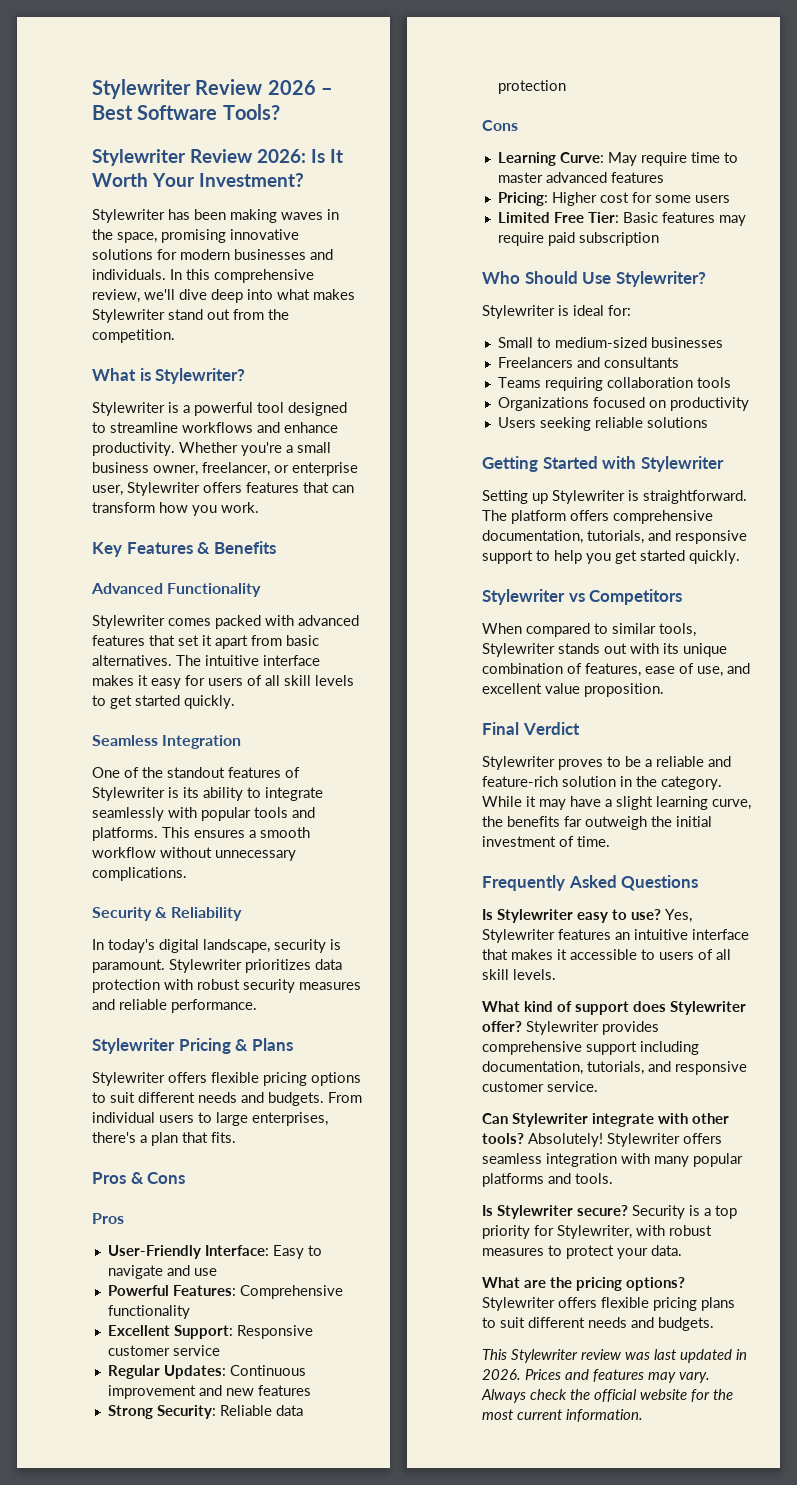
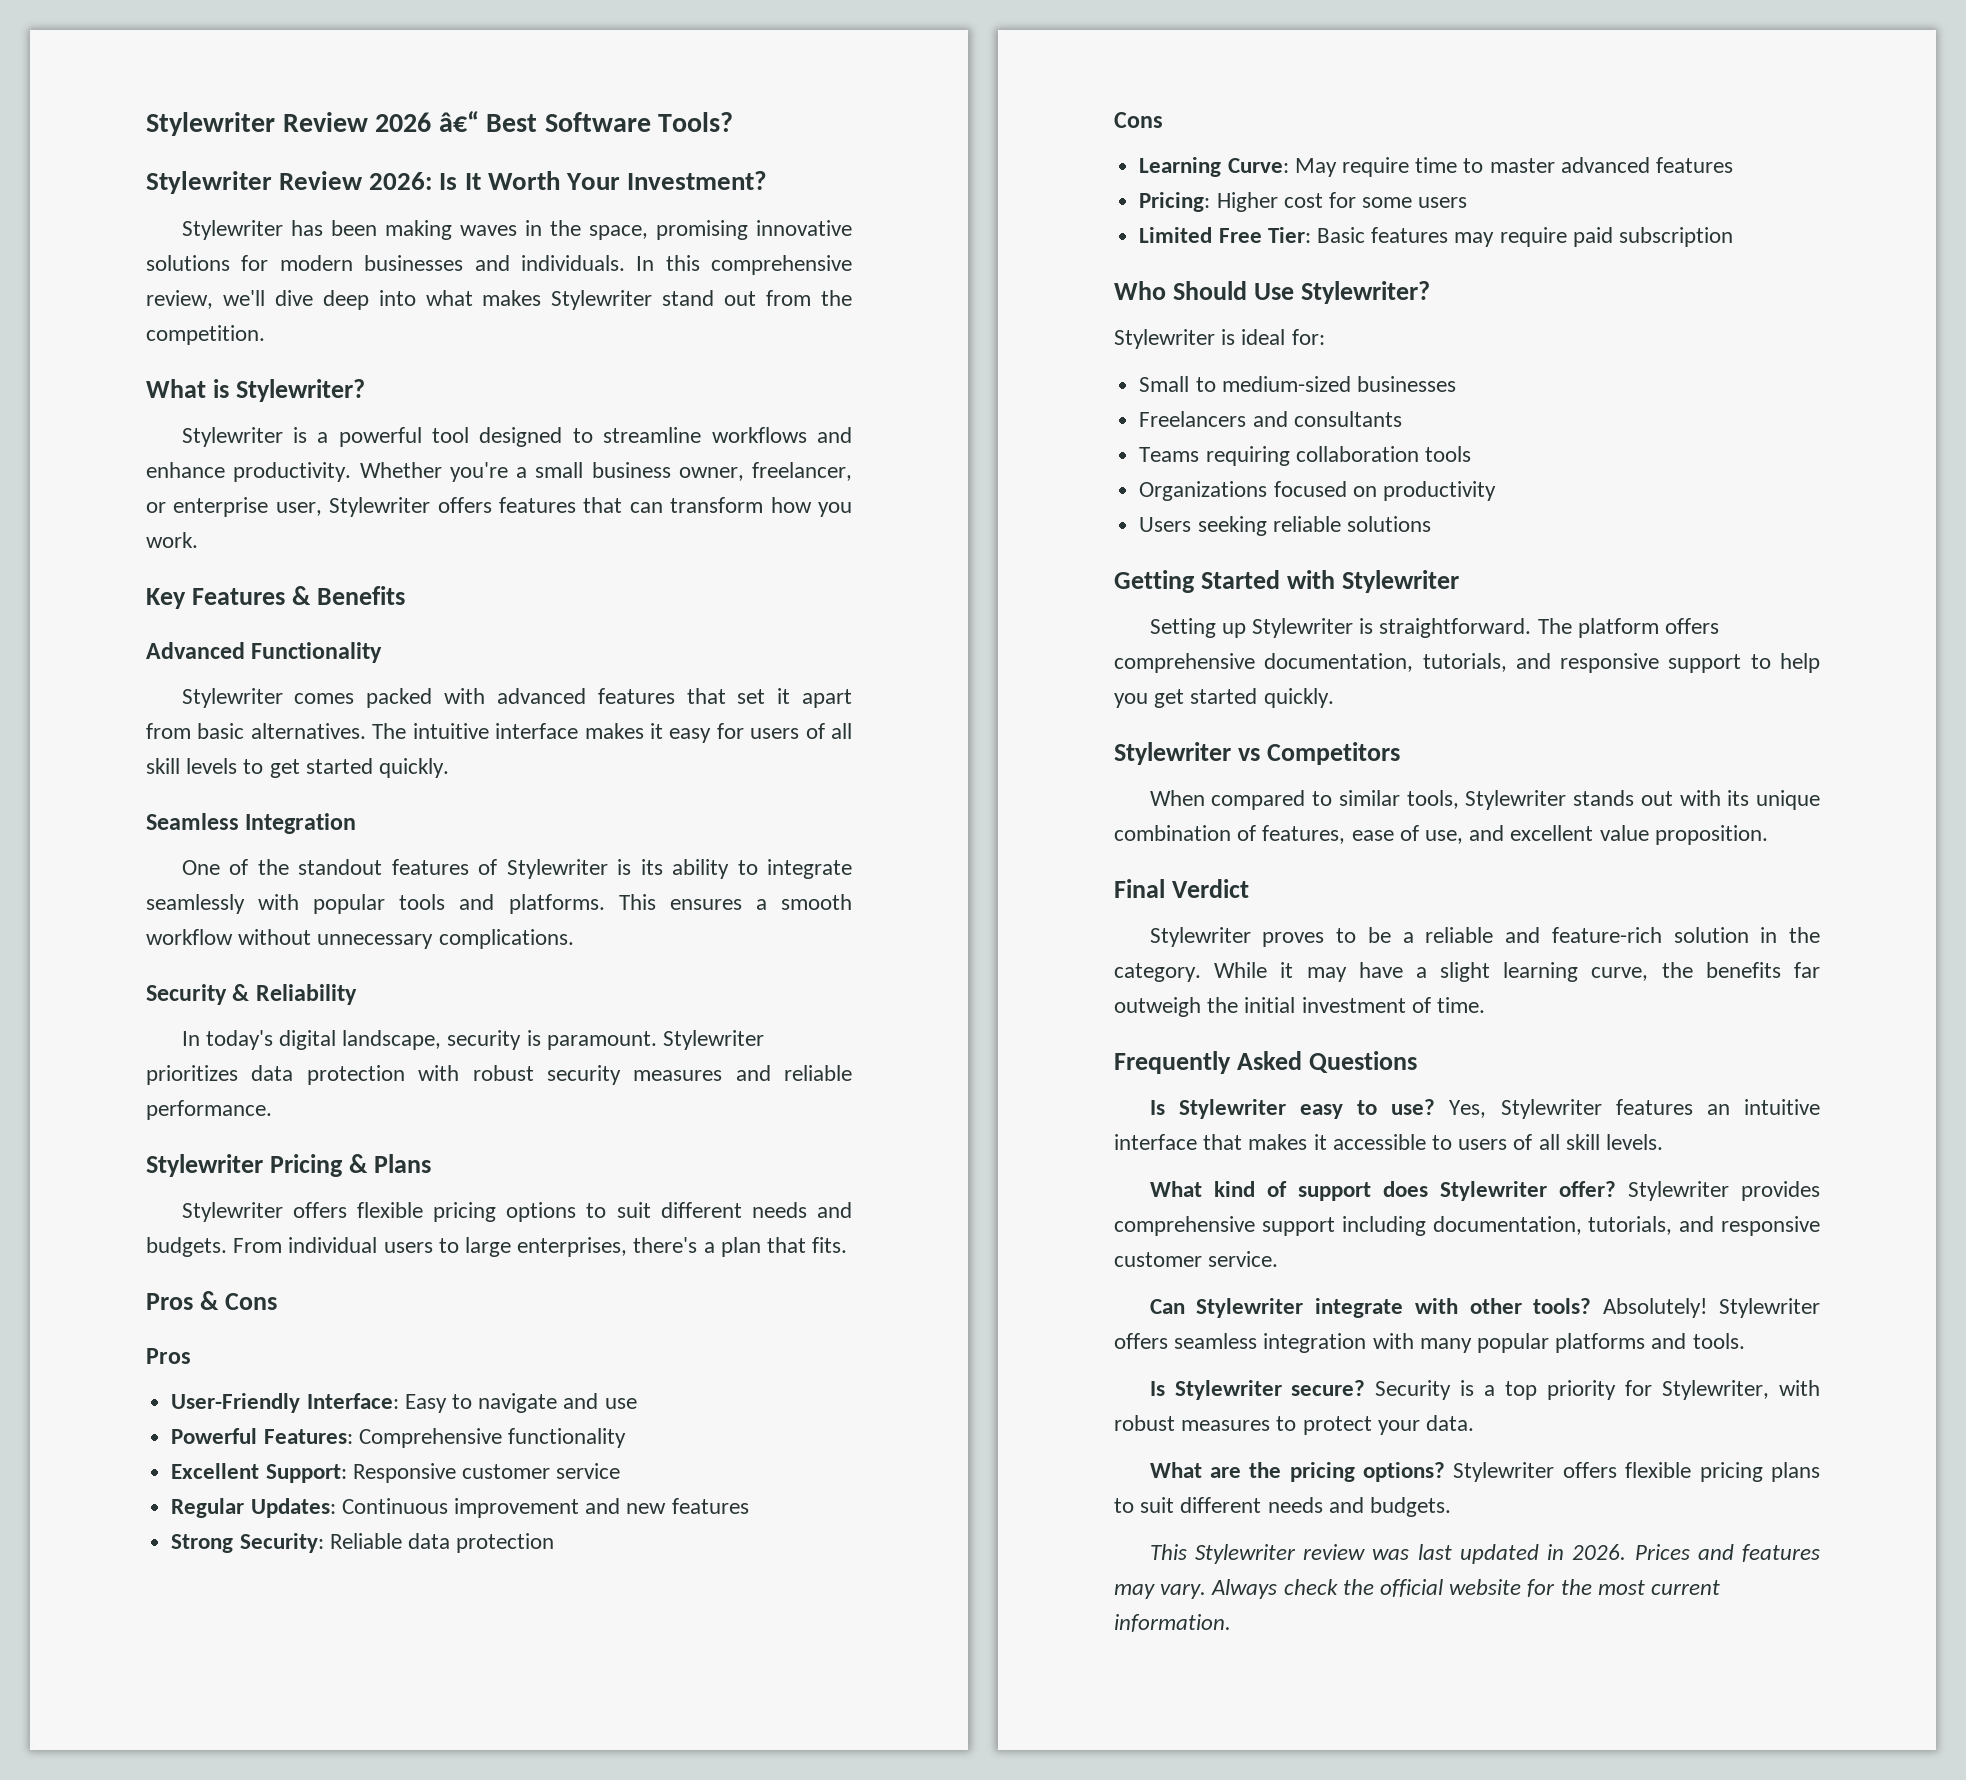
- Stylewriter Review 2026 – Best Software Tools?
+ Stylewriter Review 2026 â€“ Best Software Tools?

